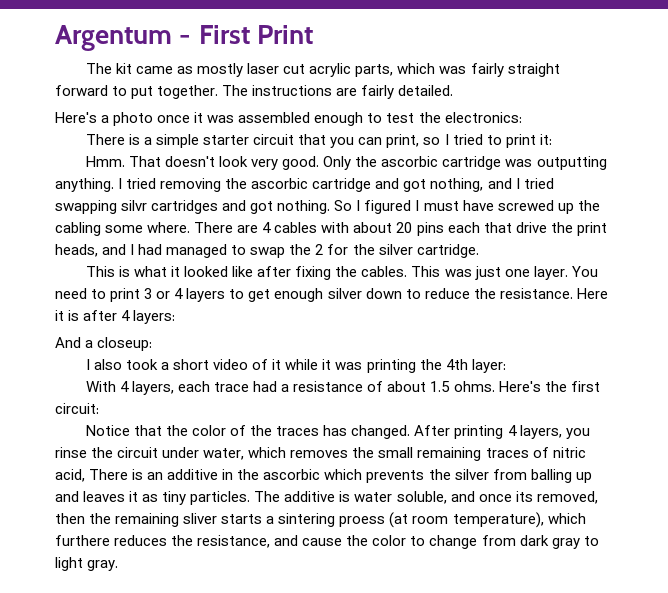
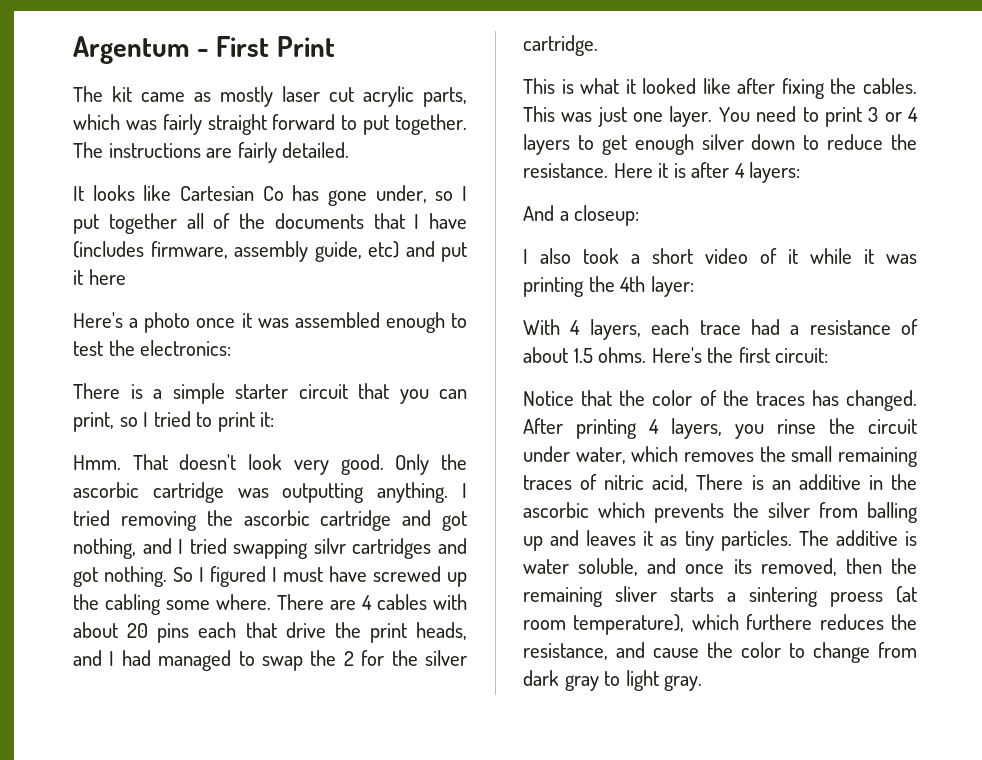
+ It looks like Cartesian Co has gone under, so I put together all of the documents that I have (includes firmware, assembly guide, etc) and put it here

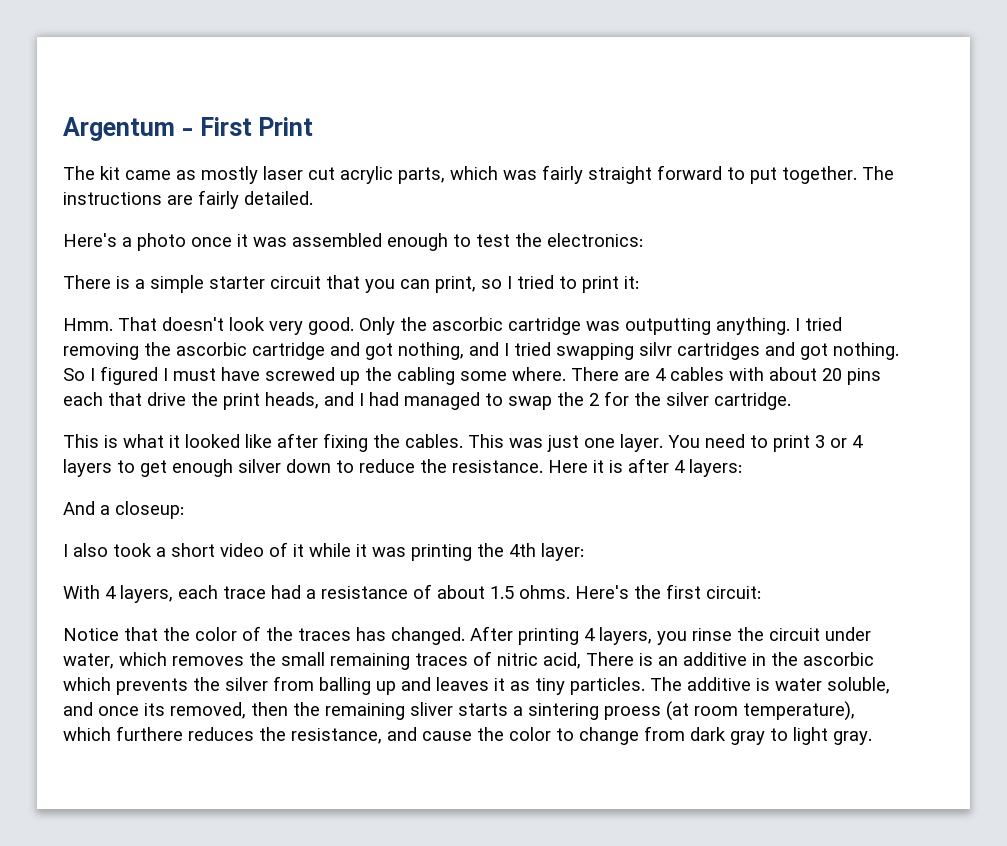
- It looks like Cartesian Co has gone under, so I put together all of the documents that I have (includes firmware, assembly guide, etc) and put it here

